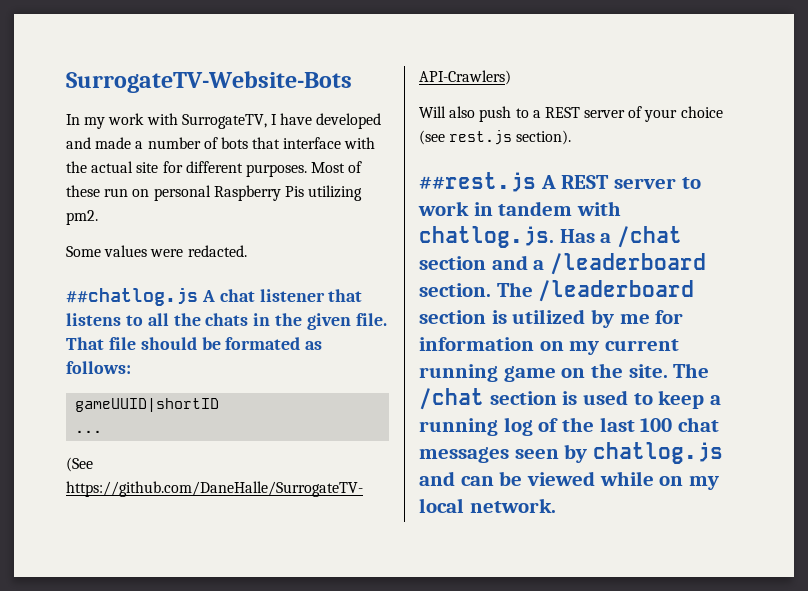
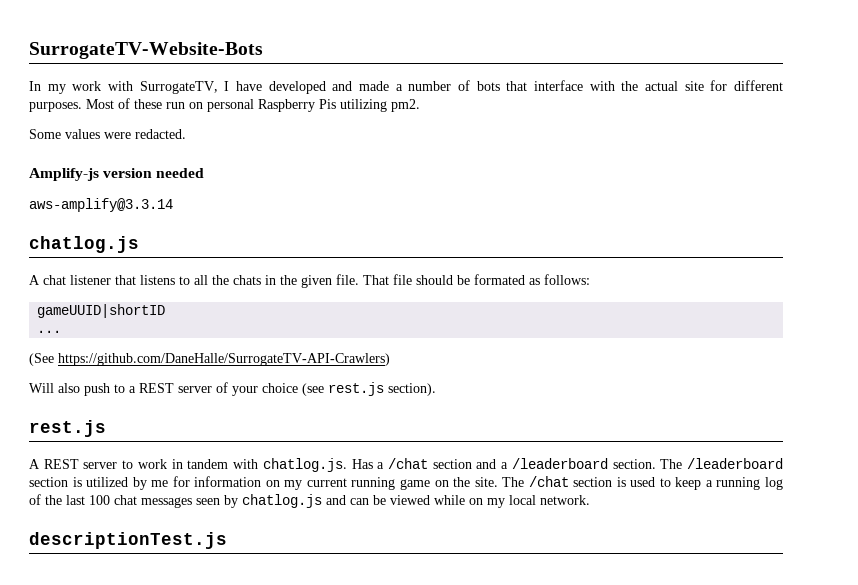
- ##chatlog.js A chat listener that listens to all the chats in the given file.
+ Amplify-js version needed
+ aws-amplify@3.3.14
+ chatlog.js
+ A chat listener that listens to all the chats in the given file.
  Will also push to a REST server of your choice (see rest.js section).
- ##rest.js A REST server to work in tandem with chatlog.js. Has a /chat section and a /leaderboard section.
+ rest.js
+ A REST server to work in tandem with chatlog.js. Has a /chat section and a /leaderboard section.
+ descriptionTest.js

